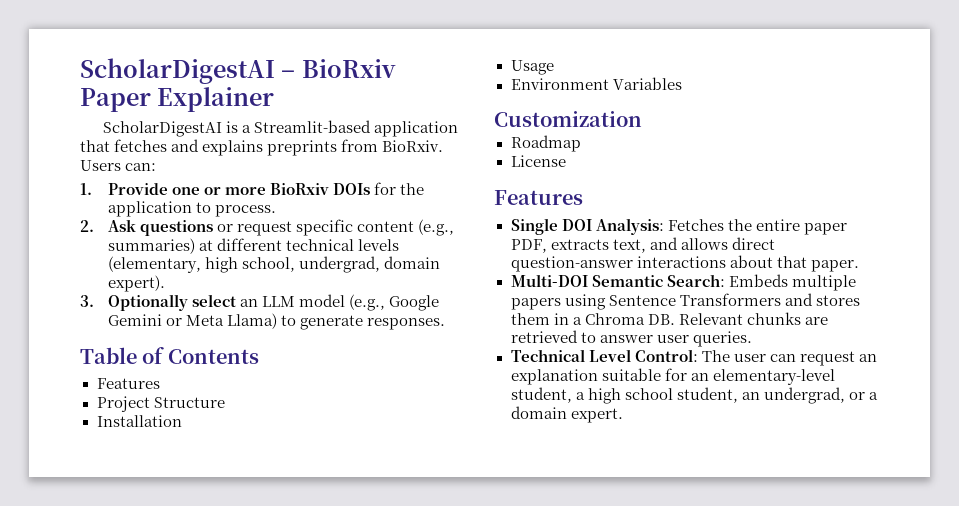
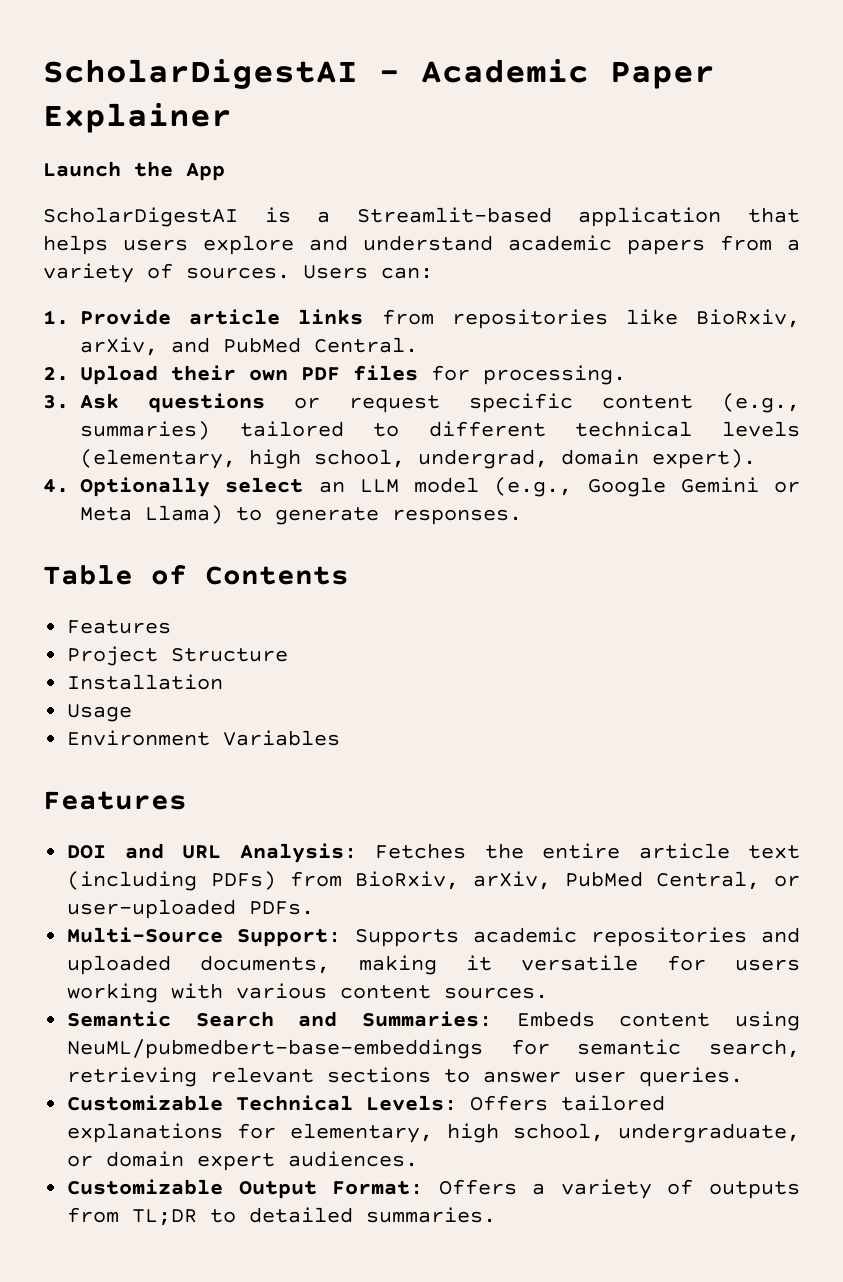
- ScholarDigestAI – BioRxiv Paper Explainer
+ ScholarDigestAI – Academic Paper Explainer
+ Launch the App
- ScholarDigestAI is a Streamlit-based application that fetches and explains preprints from BioRxiv. Users can:
- 1. Provide one or more BioRxiv DOIs for the application to process.
- 2. Ask questions or request specific content (e.g., summaries) at different technical levels (elementary, high school, undergrad, domain expert).
+ ScholarDigestAI is a Streamlit-based application that helps users explore and understand academic papers from a variety of sources. Users can:
+ 1. Provide article links from repositories like BioRxiv, arXiv, and PubMed Central.
+ 2. Upload their own PDF files for processing.
+ 3. Ask questions or request specific content (e.g., summaries) tailored to different technical levels (elementary, high school, undergrad, domain expert).
- 3. Optionally select an LLM model (e.g., Google Gemini or Meta Llama) to generate responses.
+ 4. Optionally select an LLM model (e.g., Google Gemini or Meta Llama) to generate responses.
  Environment Variables
- Customization
- Roadmap
- License
  Features
- Single DOI Analysis: Fetches the entire paper PDF, extracts text, and allows direct question-answer interactions about that paper.
- Multi-DOI Semantic Search: Embeds multiple papers using Sentence Transformers and stores them in a Chroma DB. Relevant chunks are retrieved to answer user queries.
- Technical Level Control: The user can request an explanation suitable for an elementary-level student, a high school student, an undergrad, or a domain expert.
+ DOI and URL Analysis: Fetches the entire article text (including PDFs) from BioRxiv, arXiv, PubMed Central, or user-uploaded PDFs.
+ Multi-Source Support: Supports academic repositories and uploaded documents, making it versatile for users working with various content sources.
+ Semantic Search and Summaries: Embeds content using NeuML/pubmedbert-base-embeddings for semantic search, retrieving relevant sections to answer user queries.
+ Customizable Technical Levels: Offers tailored explanations for elementary, high school, undergraduate, or domain expert audiences.
+ Customizable Output Format: Offers a variety of outputs from TL;DR to detailed summaries.

